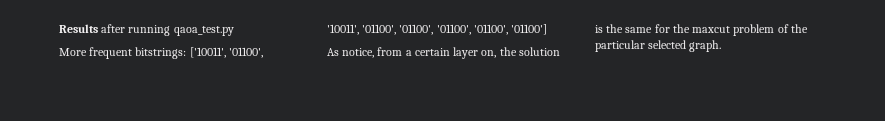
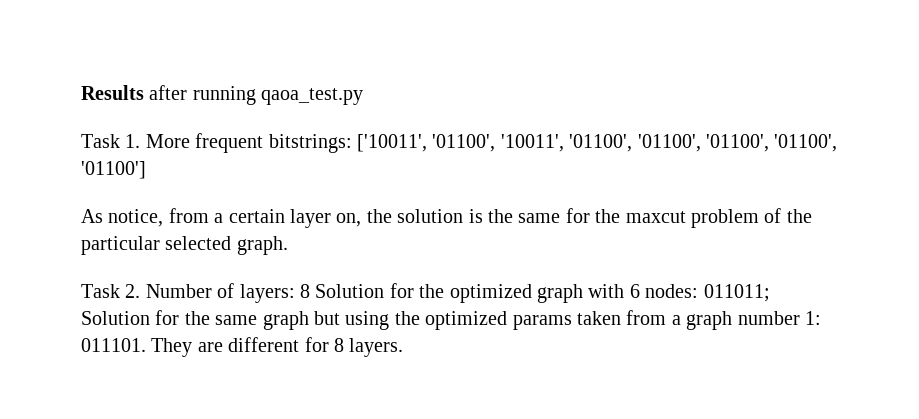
- More frequent bitstrings: ['10011', '01100', '10011', '01100', '01100', '01100', '01100', '01100']
+ Task 1. More frequent bitstrings: ['10011', '01100', '10011', '01100', '01100', '01100', '01100', '01100']
+ Task 2. Number of layers: 8 Solution for the optimized graph with 6 nodes: 011011; Solution for the same graph but using the optimized params taken from a graph number 1: 011101. They are different for 8 layers.

